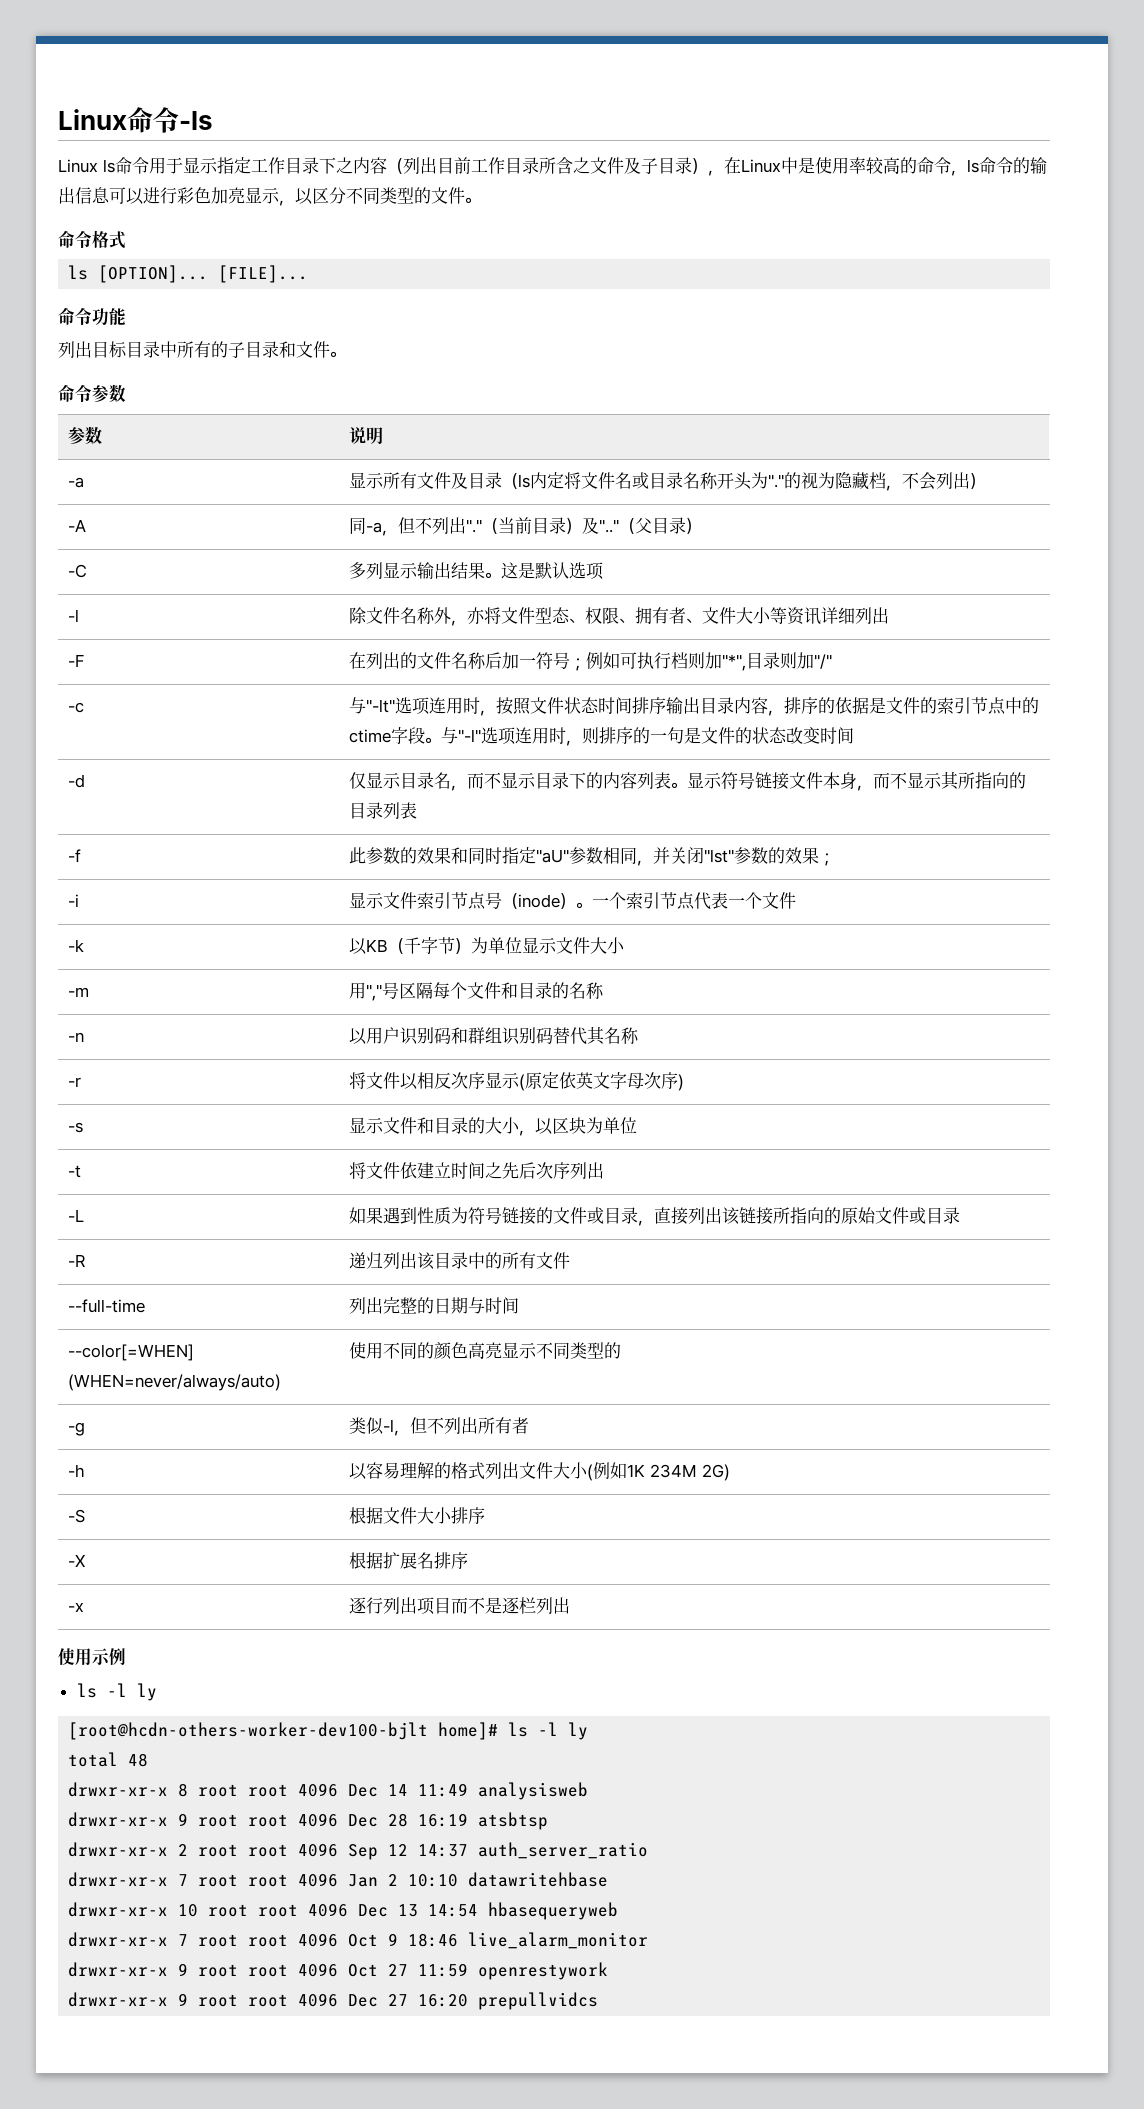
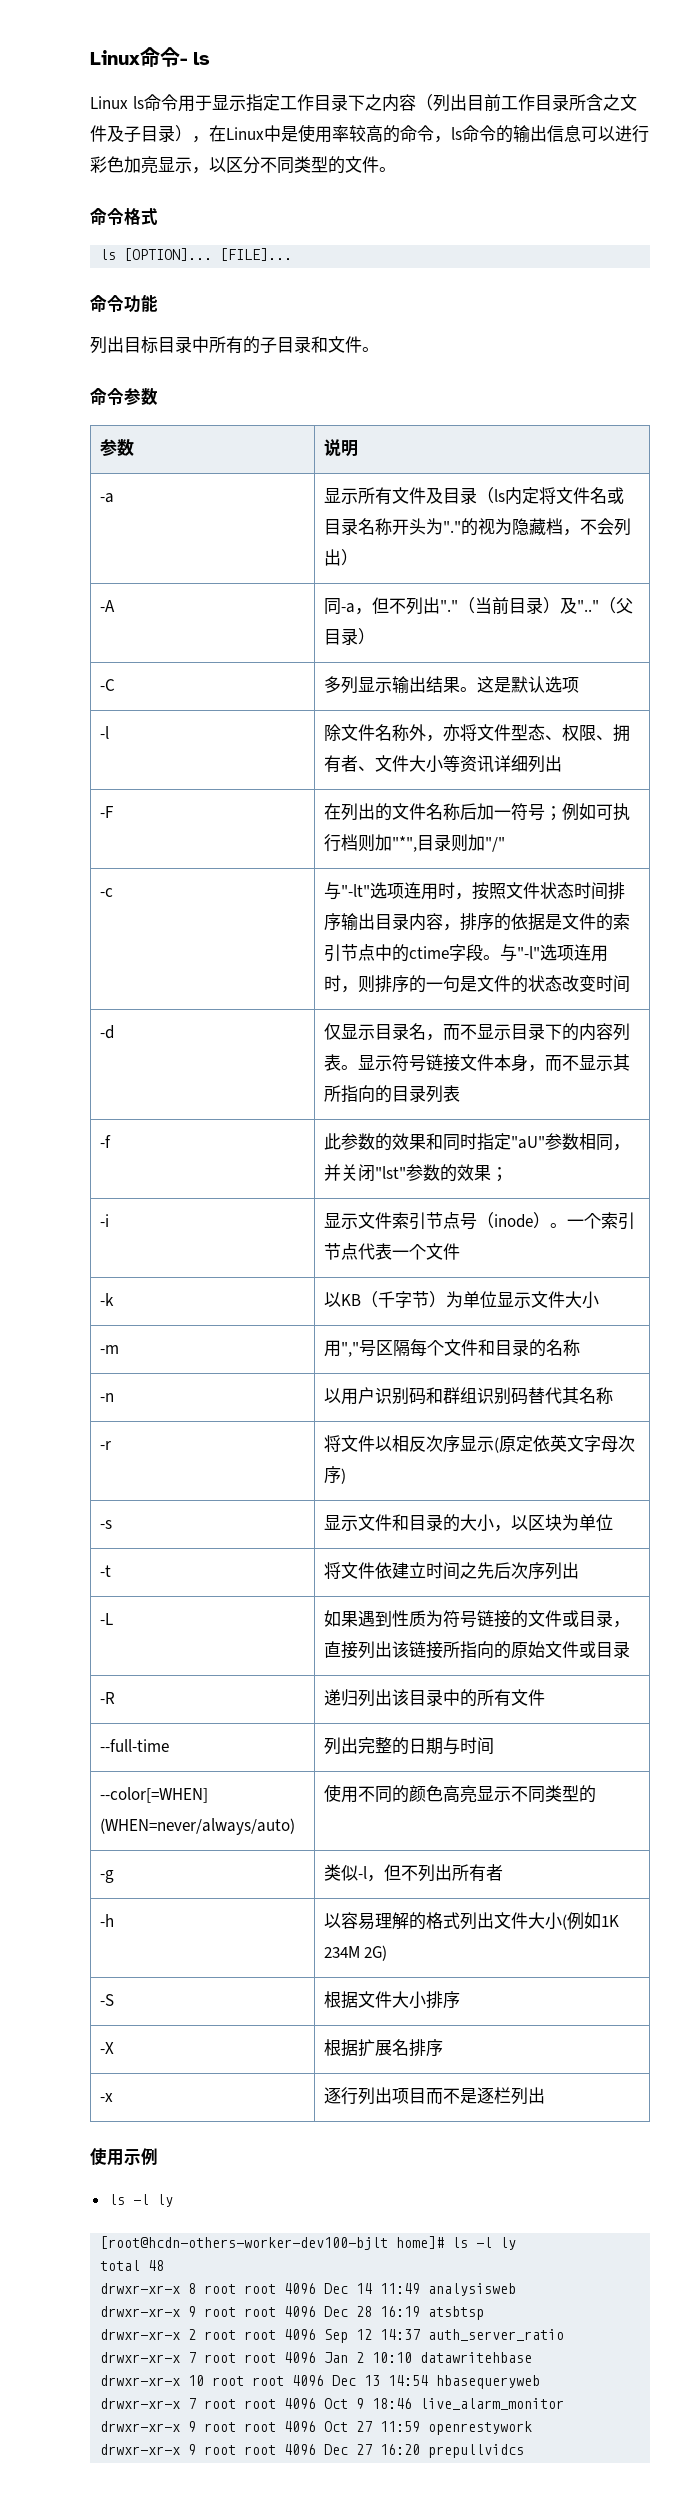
- Linux命令-ls
+ Linux命令- ls

